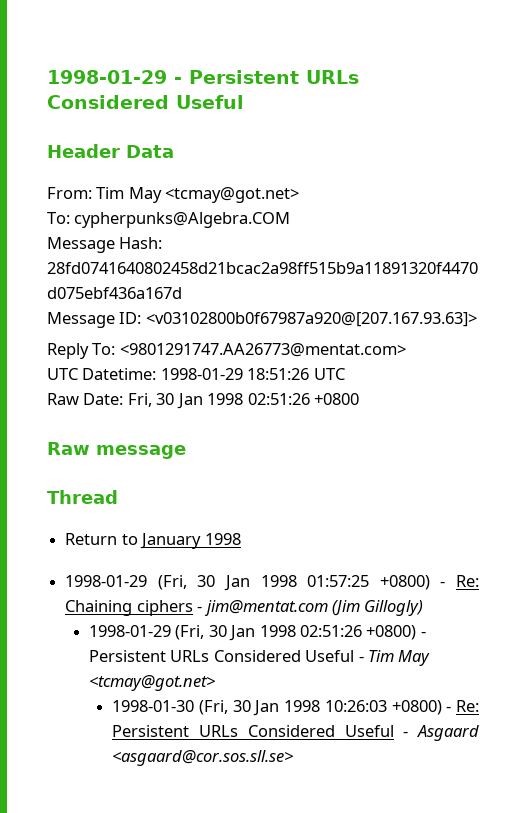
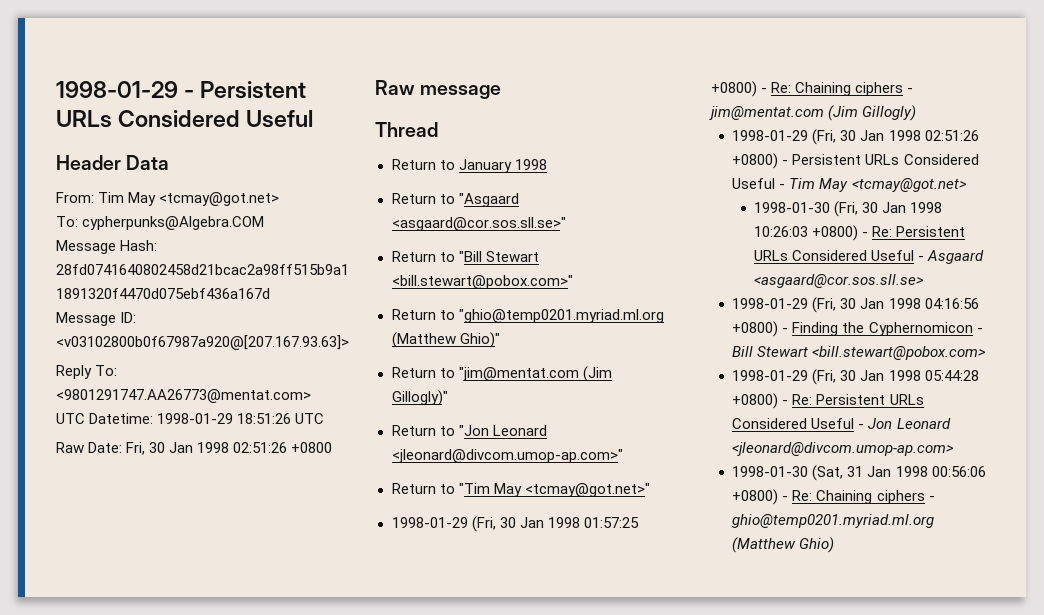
+ Return to "Asgaard <asgaard@cor.sos.sll.se>"
+ Return to "Bill Stewart <bill.stewart@pobox.com>"
+ Return to "ghio@temp0201.myriad.ml.org (Matthew Ghio)"
+ Return to "jim@mentat.com (Jim Gillogly)"
+ Return to "Jon Leonard <jleonard@divcom.umop-ap.com>"
+ Return to "Tim May <tcmay@got.net>"
+ 1998-01-29 (Fri, 30 Jan 1998 04:16:56 +0800) - Finding the Cyphernomicon - Bill Stewart <bill.stewart@pobox.com>
+ 1998-01-29 (Fri, 30 Jan 1998 05:44:28 +0800) - Re: Persistent URLs Considered Useful - Jon Leonard <jleonard@divcom.umop-ap.com>
+ 1998-01-30 (Sat, 31 Jan 1998 00:56:06 +0800) - Re: Chaining ciphers - ghio@temp0201.myriad.ml.org (Matthew Ghio)

